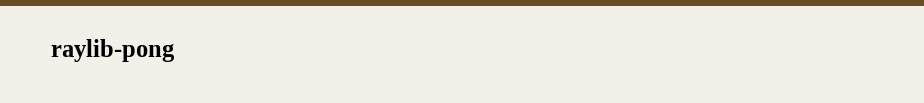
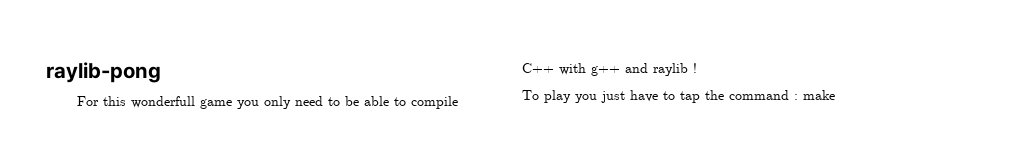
+ For this wonderfull game you only need to be able to compile C++ with g++ and raylib !
+ To play you just have to tap the command : make

